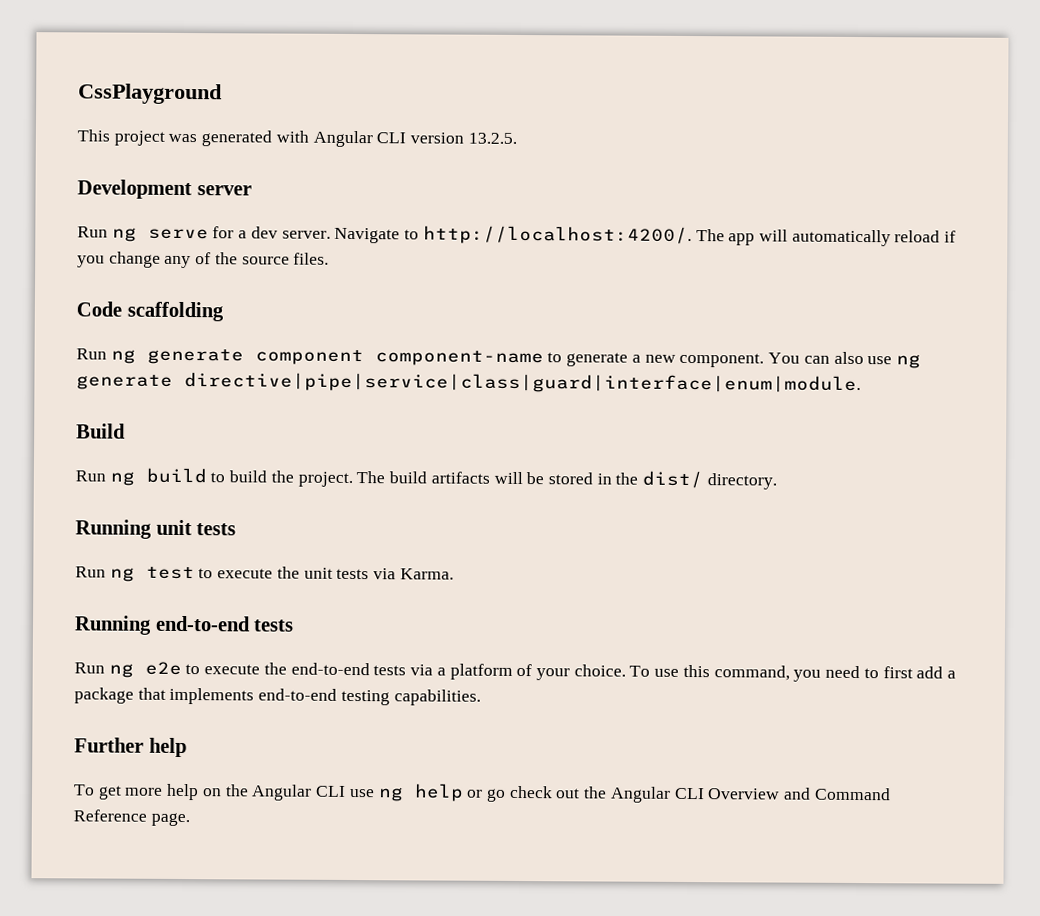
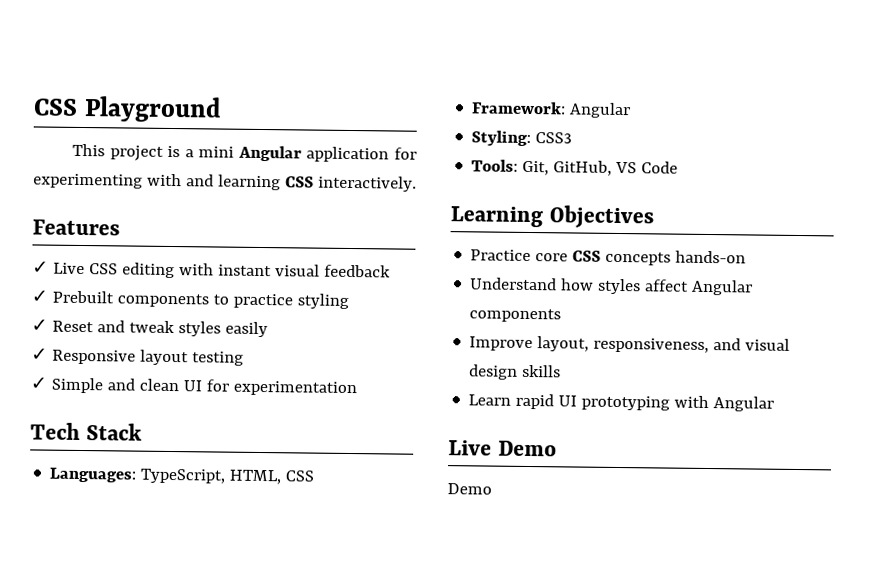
- CssPlayground
+ CSS Playground
- This project was generated with Angular CLI version 13.2.5.
- Development server
- Run ng serve for a dev server. Navigate to http://localhost:4200/. The app will automatically reload if you change any of the source files.
- Code scaffolding
- Run ng generate component component-name to generate a new component. You can also use ng generate directive|pipe|service|class|guard|interface|enum|module.
- Build
- Run ng build to build the project. The build artifacts will be stored in the dist/ directory.
- Running unit tests
- Run ng test to execute the unit tests via Karma.
- Running end-to-end tests
- Run ng e2e to execute the end-to-end tests via a platform of your choice. To use this command, you need to first add a package that implements end-to-end testing capabilities.
- Further help
- To get more help on the Angular CLI use ng help or go check out the Angular CLI Overview and Command Reference page.
+ This project is a mini Angular application for experimenting with and learning CSS interactively.
+ Features
+ ✓ Live CSS editing with instant visual feedback
+ ✓ Prebuilt components to practice styling
+ ✓ Reset and tweak styles easily
+ ✓ Responsive layout testing
+ ✓ Simple and clean UI for experimentation
+ Tech Stack
+ Languages: TypeScript, HTML, CSS
+ Framework: Angular
+ Styling: CSS3
+ Tools: Git, GitHub, VS Code
+ Learning Objectives
+ Practice core CSS concepts hands-on
+ Understand how styles affect Angular components
+ Improve layout, responsiveness, and visual design skills
+ Learn rapid UI prototyping with Angular
+ Live Demo
+ Demo

